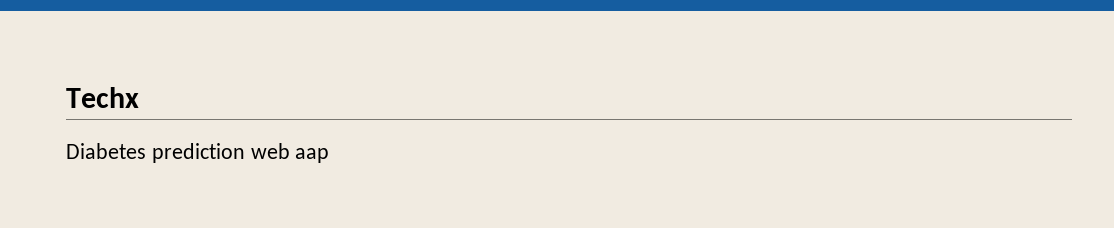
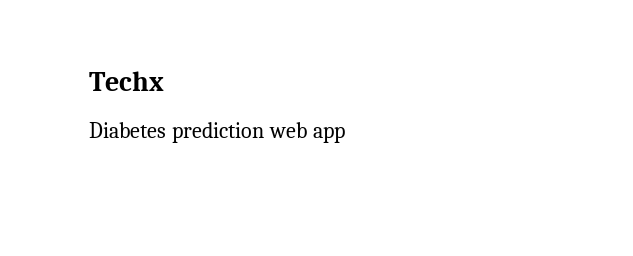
- Diabetes prediction web aap
+ Diabetes prediction web app

